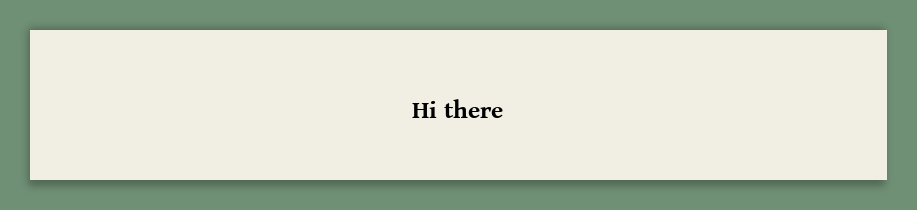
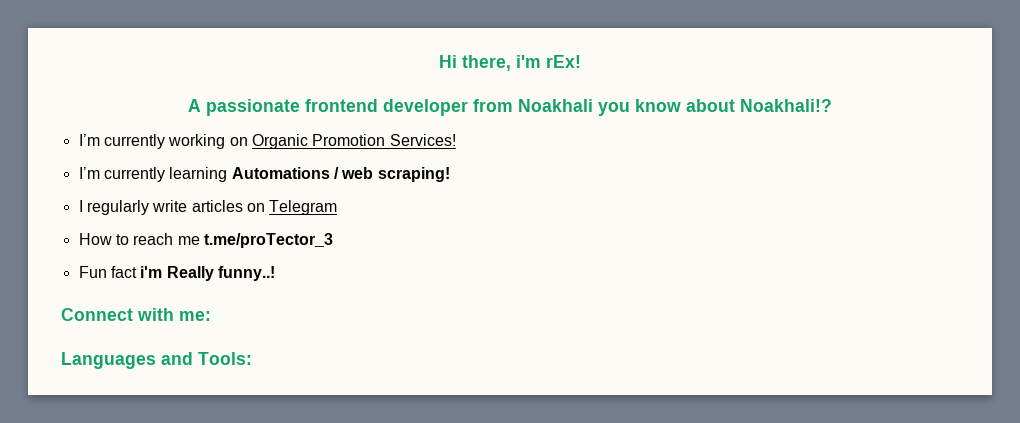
- Hi there
+ Hi there, i'm rEx!
+ A passionate frontend developer from Noakhali you know about Noakhali!?
+ I’m currently working on Organic Promotion Services!
+ I’m currently learning Automations / web scraping!
+ I regularly write articles on Telegram
+ How to reach me t.me/proTector_3
+ Fun fact i'm Really funny..!
+ Connect with me:
+ Languages and Tools:

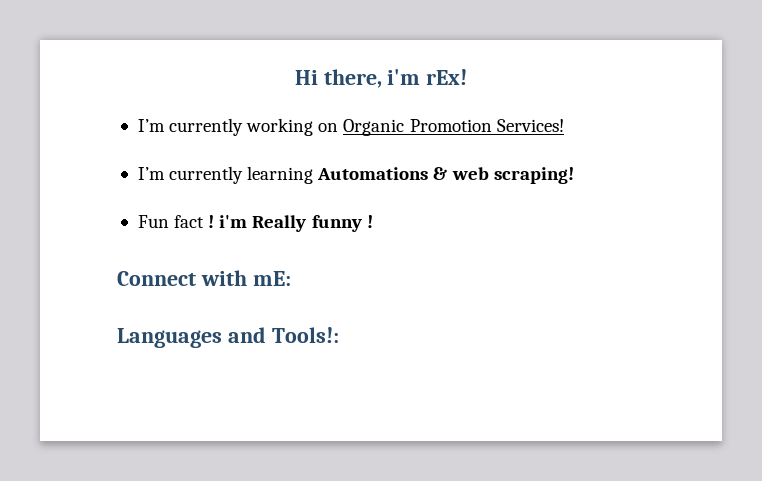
- A passionate frontend developer from Noakhali you know about Noakhali!?
- I’m currently learning Automations / web scraping!
+ I’m currently learning Automations & web scraping!
- I regularly write articles on Telegram
- How to reach me t.me/proTector_3
- Fun fact i'm Really funny..!
+ Fun fact ! i'm Really funny !
- Connect with me:
+ Connect with mE:
- Languages and Tools:
+ Languages and Tools!:

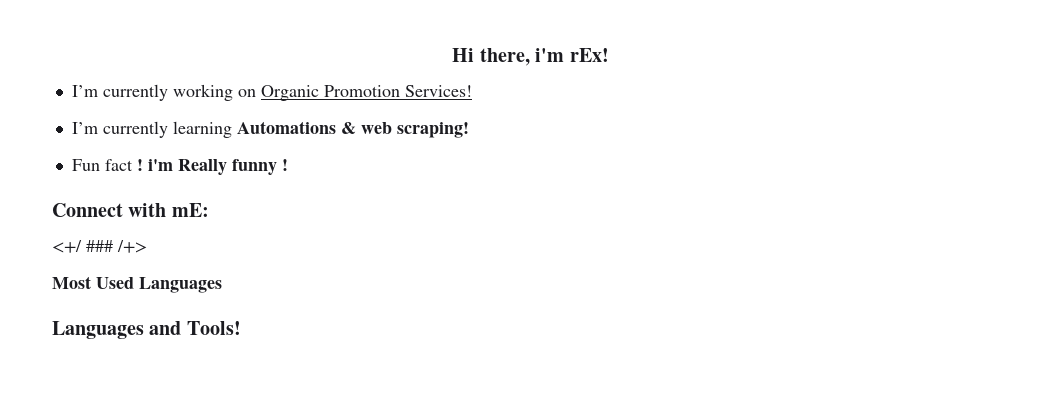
+ <+/ ### /+>
+ Most Used Languages
- Languages and Tools!:
+ Languages and Tools!

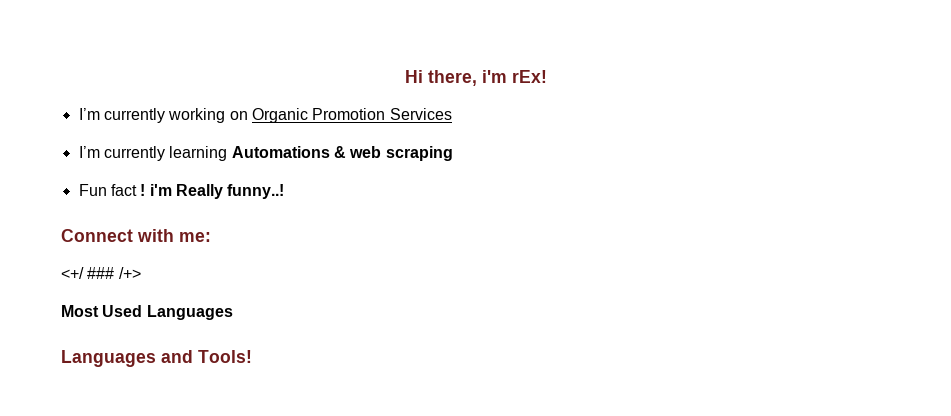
- I’m currently working on Organic Promotion Services!
+ I’m currently working on Organic Promotion Services
- I’m currently learning Automations & web scraping!
+ I’m currently learning Automations & web scraping
- Fun fact ! i'm Really funny !
+ Fun fact ! i'm Really funny..!
- Connect with mE:
+ Connect with me:

